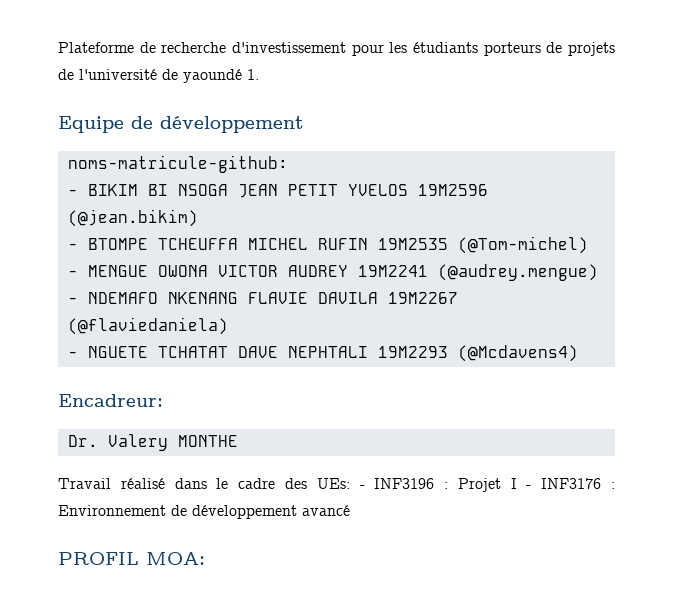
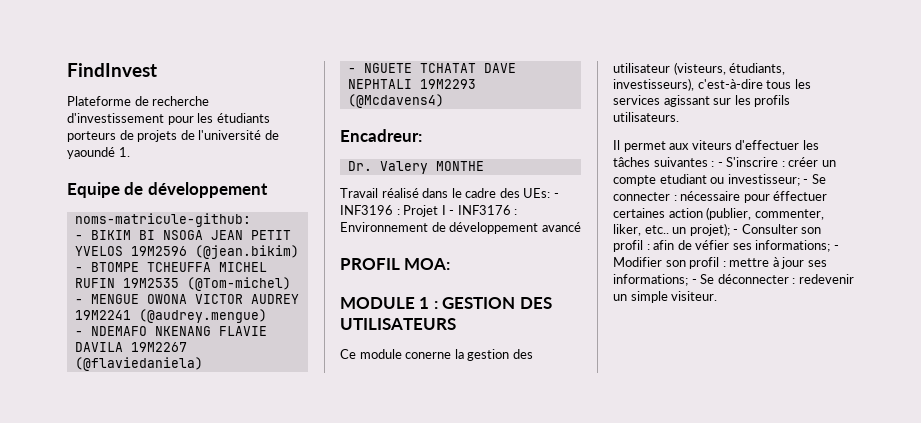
+ FindInvest
+ MODULE 1 : GESTION DES UTILISATEURS
+ Ce module conerne la gestion des utilisateur (visteurs, étudiants, investisseurs), c'est-à-dire tous les services agissant sur les profils utilisateurs.
+ Il permet aux viteurs d'effectuer les tâches suivantes : - S'inscrire : créer un compte etudiant ou investisseur; - Se connecter : nécessaire pour éffectuer certaines action (publier, commenter, liker, etc.. un projet); - Consulter son profil : afin de véfier ses informations; - Modifier son profil : mettre à jour ses informations; - Se déconnecter : redevenir un simple visiteur.

